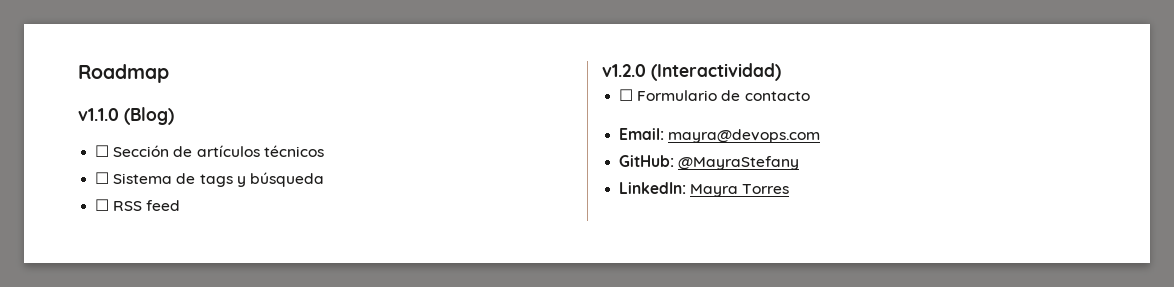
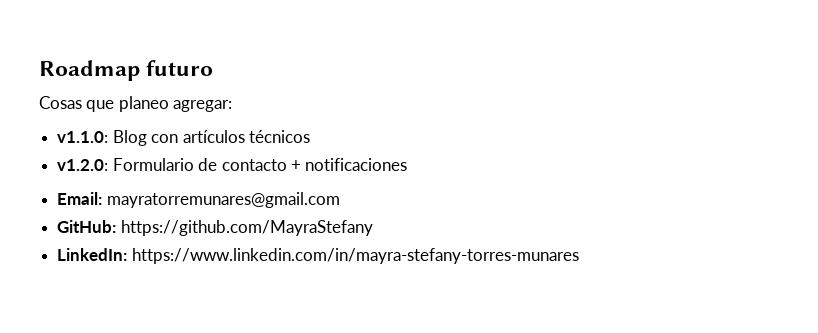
- Roadmap
- v1.1.0 (Blog)
- ☐ Sección de artículos técnicos
- ☐ Sistema de tags y búsqueda
- ☐ RSS feed
- v1.2.0 (Interactividad)
- ☐ Formulario de contacto
+ Roadmap futuro
+ Cosas que planeo agregar:
+ v1.1.0: Blog con artículos técnicos
+ v1.2.0: Formulario de contacto + notificaciones
- Email: mayra@devops.com
+ Email: mayratorremunares@gmail.com
- GitHub: @MayraStefany
+ GitHub: https://github.com/MayraStefany
- LinkedIn: Mayra Torres
+ LinkedIn: https://www.linkedin.com/in/mayra-stefany-torres-munares

